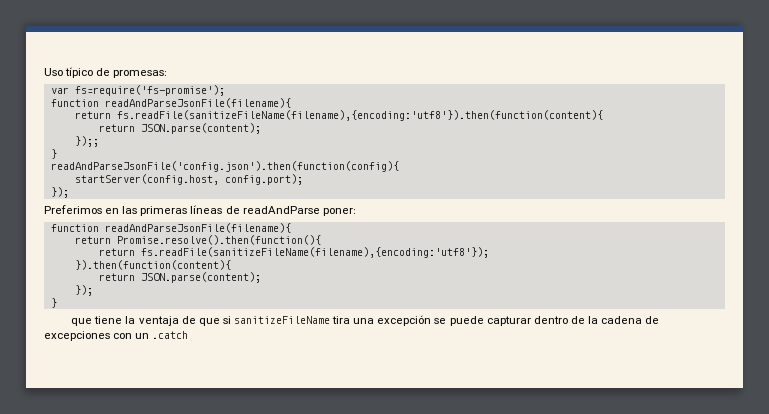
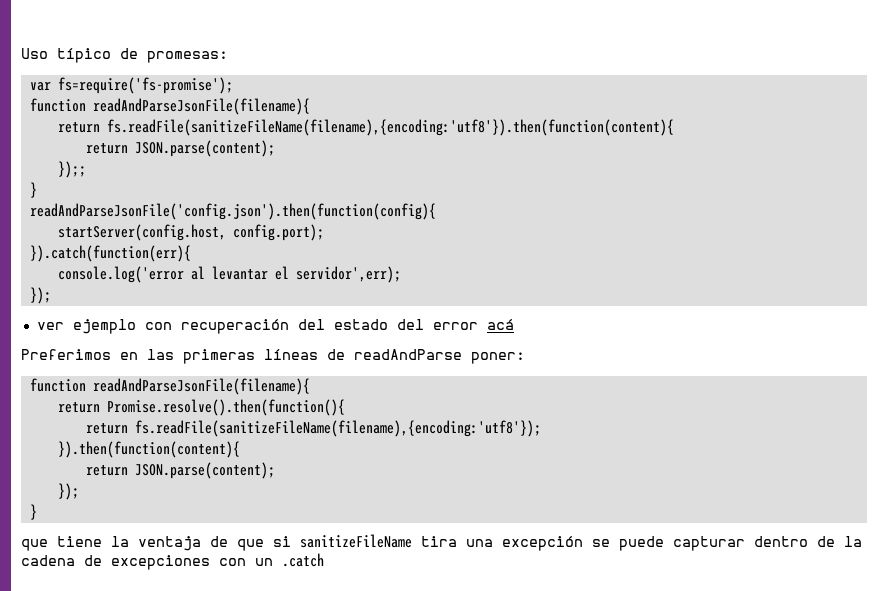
  startServer(config.host, config.port);
+ }).catch(function(err){
+ console.log('error al levantar el servidor',err);
  });
+ ver ejemplo con recuperación del estado del error acá

